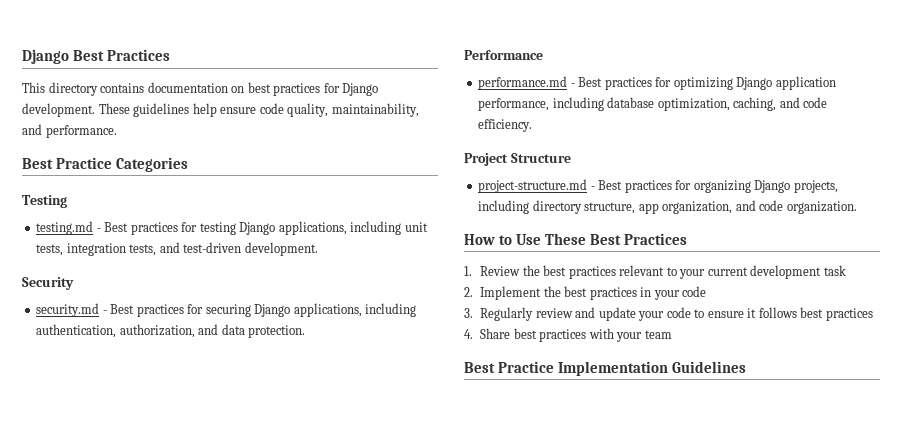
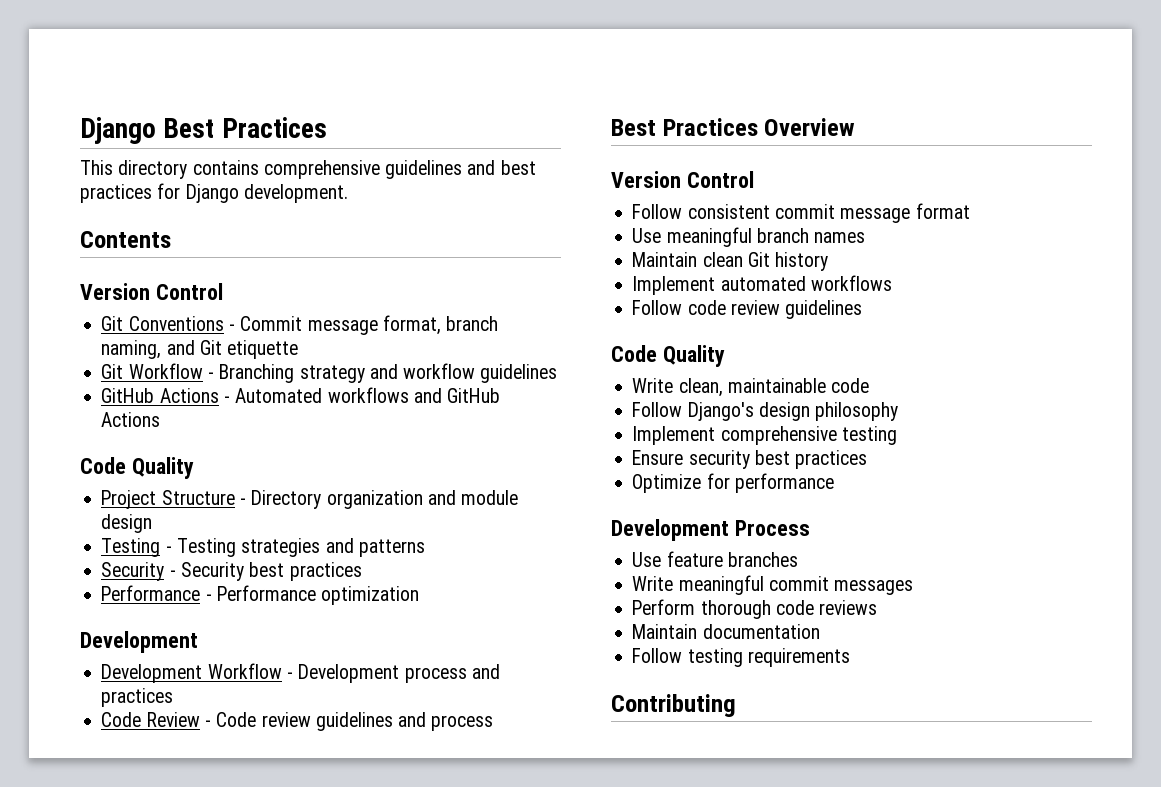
- This directory contains documentation on best practices for Django development. These guidelines help ensure code quality, maintainability, and performance.
- Best Practice Categories
- Testing
- testing.md - Best practices for testing Django applications, including unit tests, integration tests, and test-driven development.
- Security
- security.md - Best practices for securing Django applications, including authentication, authorization, and data protection.
- Performance
- performance.md - Best practices for optimizing Django application performance, including database optimization, caching, and code efficiency.
- Project Structure
- project-structure.md - Best practices for organizing Django projects, including directory structure, app organization, and code organization.
- How to Use These Best Practices
- 1. Review the best practices relevant to your current development task
- 2. Implement the best practices in your code
- 3. Regularly review and update your code to ensure it follows best practices
- 4. Share best practices with your team
- Best Practice Implementation Guidelines
+ This directory contains comprehensive guidelines and best practices for Django development.
+ Contents
+ Version Control
+ Git Conventions - Commit message format, branch naming, and Git etiquette
+ Git Workflow - Branching strategy and workflow guidelines
+ GitHub Actions - Automated workflows and GitHub Actions
+ Code Quality
+ Project Structure - Directory organization and module design
+ Testing - Testing strategies and patterns
+ Security - Security best practices
+ Performance - Performance optimization
+ Development
+ Development Workflow - Development process and practices
+ Code Review - Code review guidelines and process
+ Best Practices Overview
+ Version Control
+ Follow consistent commit message format
+ Use meaningful branch names
+ Maintain clean Git history
+ Implement automated workflows
+ Follow code review guidelines
+ Code Quality
+ Write clean, maintainable code
+ Follow Django's design philosophy
+ Implement comprehensive testing
+ Ensure security best practices
+ Optimize for performance
+ Development Process
+ Use feature branches
+ Write meaningful commit messages
+ Perform thorough code reviews
+ Maintain documentation
+ Follow testing requirements
+ Contributing

